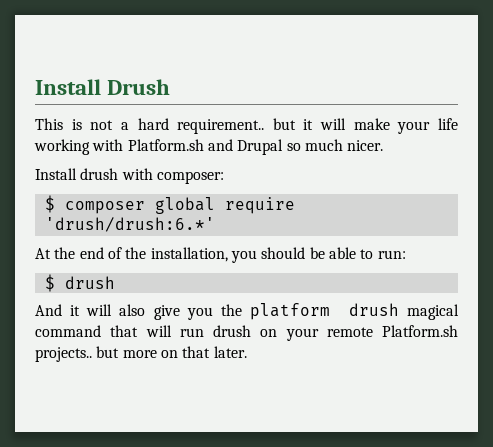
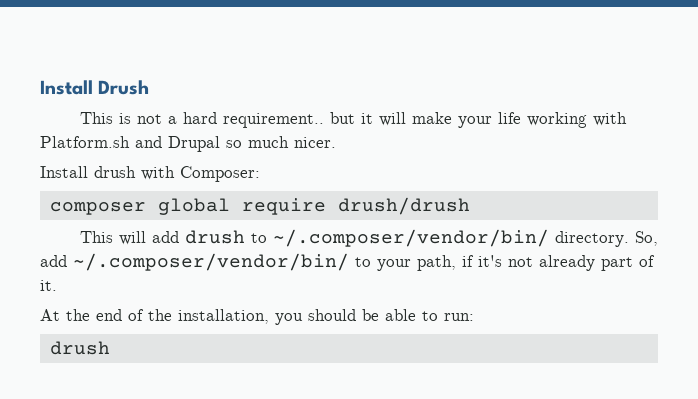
- Install drush with composer:
- $ composer global require 'drush/drush:6.*'
+ Install drush with Composer:
+ composer global require drush/drush
+ This will add drush to ~/.composer/vendor/bin/ directory. So, add ~/.composer/vendor/bin/ to your path, if it's not already part of it.
  At the end of the installation, you should be able to run:
- $ drush
- And it will also give you the platform drush magical command that will run drush on your remote Platform.sh projects.. but more on that later.
+ drush

